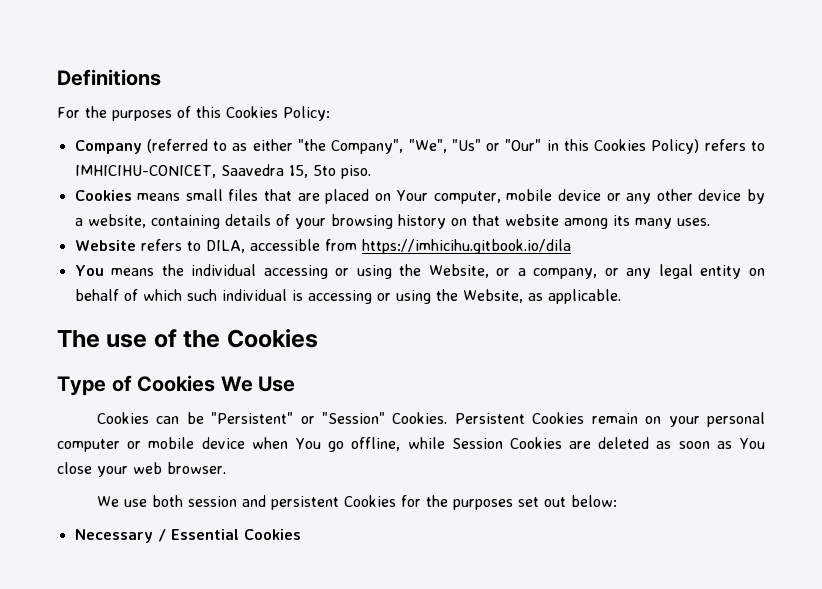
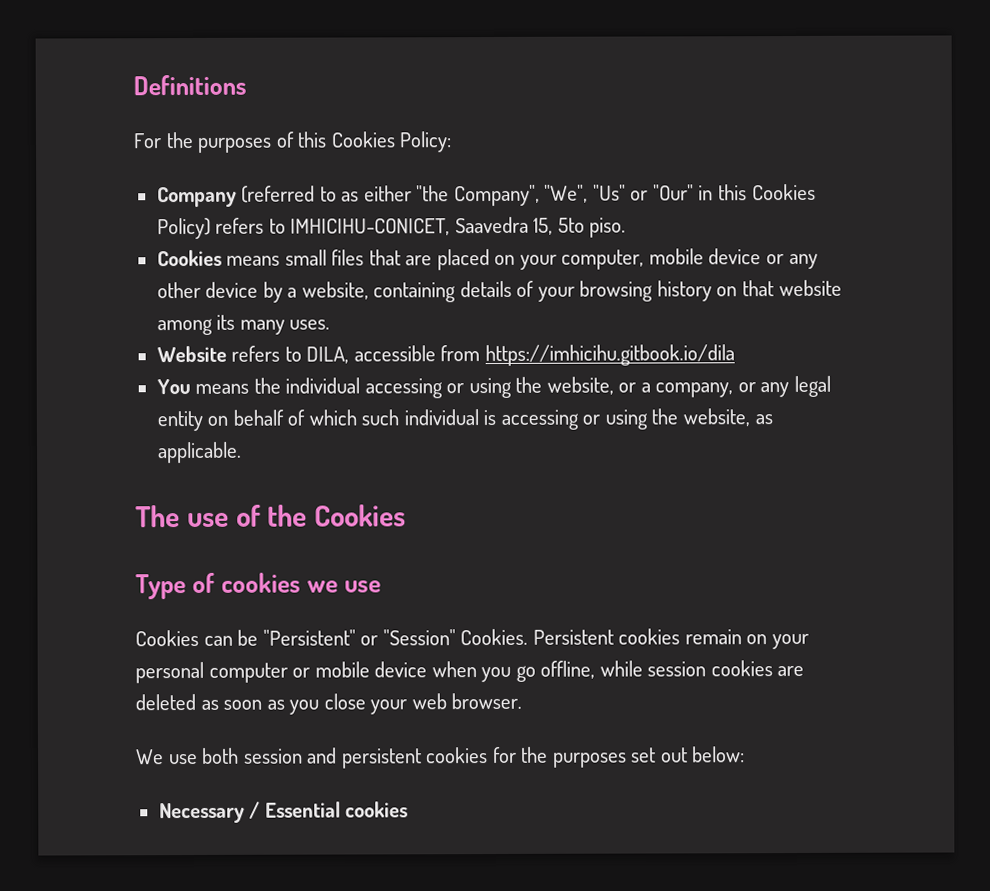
- Cookies means small files that are placed on Your computer, mobile device or any other device by a website, containing details of your browsing history on that website among its many uses.
+ Cookies means small files that are placed on your computer, mobile device or any other device by a website, containing details of your browsing history on that website among its many uses.
- You means the individual accessing or using the Website, or a company, or any legal entity on behalf of which such individual is accessing or using the Website, as applicable.
+ You means the individual accessing or using the website, or a company, or any legal entity on behalf of which such individual is accessing or using the website, as applicable.
- Type of Cookies We Use
+ Type of cookies we use
- Persistent Cookies remain on your personal computer or mobile device when You go offline, while Session Cookies are deleted as soon as You close your web browser.
+ Persistent cookies remain on your personal computer or mobile device when you go offline, while session cookies are deleted as soon as you close your web browser.
- We use both session and persistent Cookies for the purposes set out below:
+ We use both session and persistent cookies for the purposes set out below:
- Necessary / Essential Cookies
+ Necessary / Essential cookies

